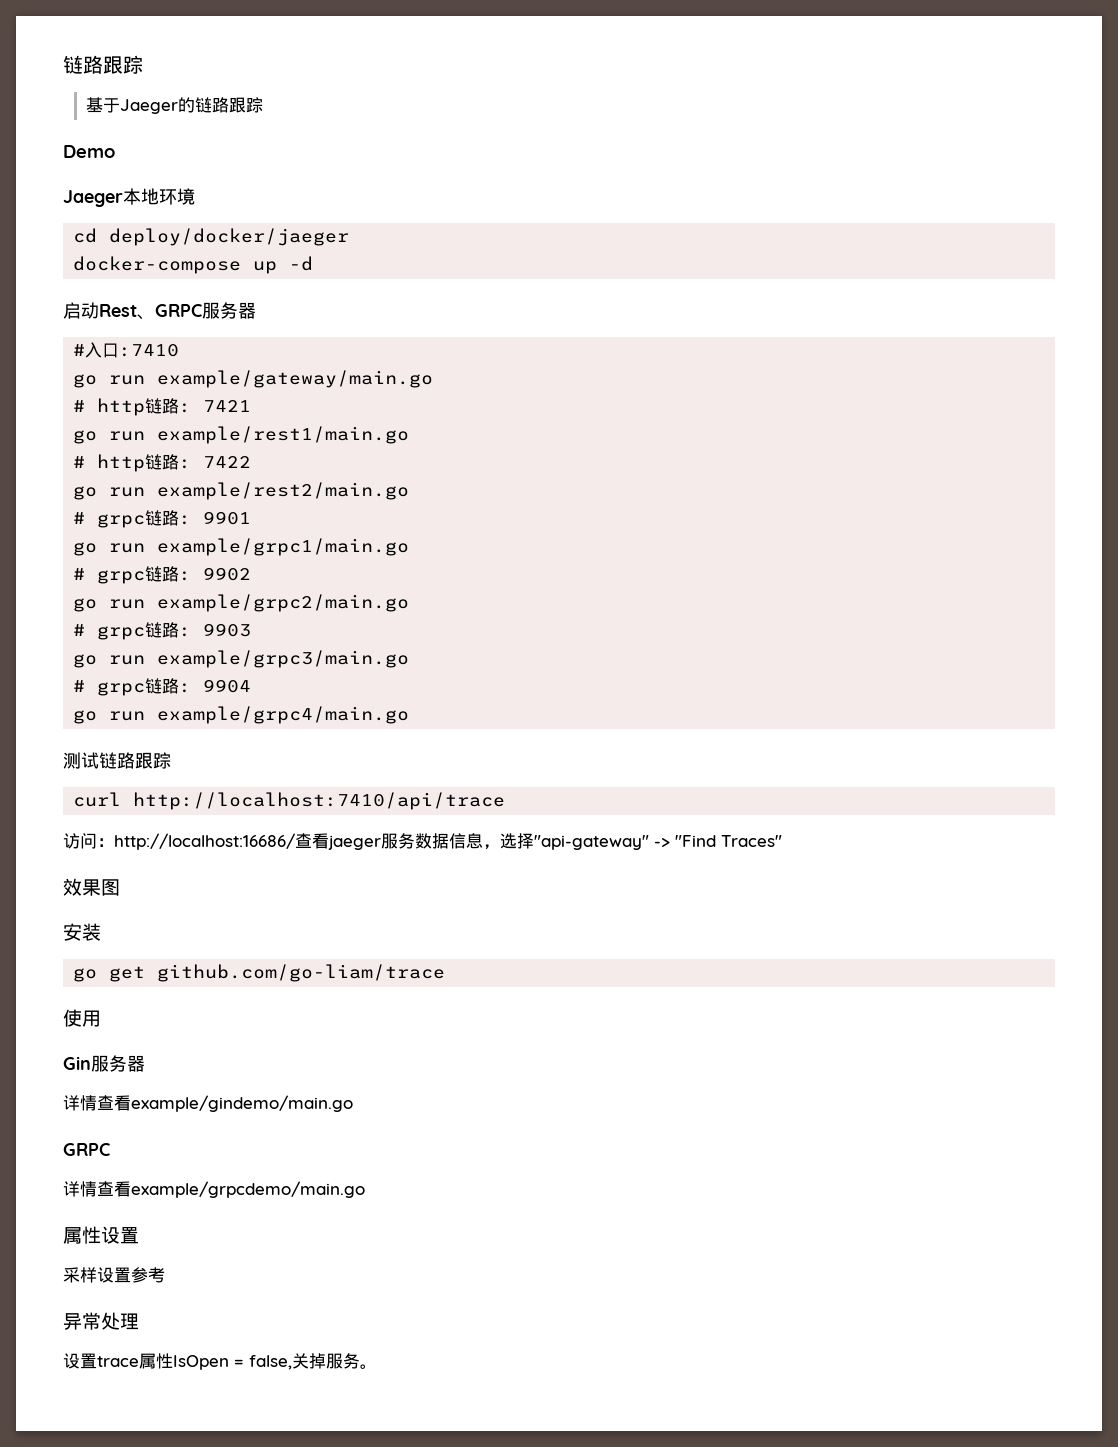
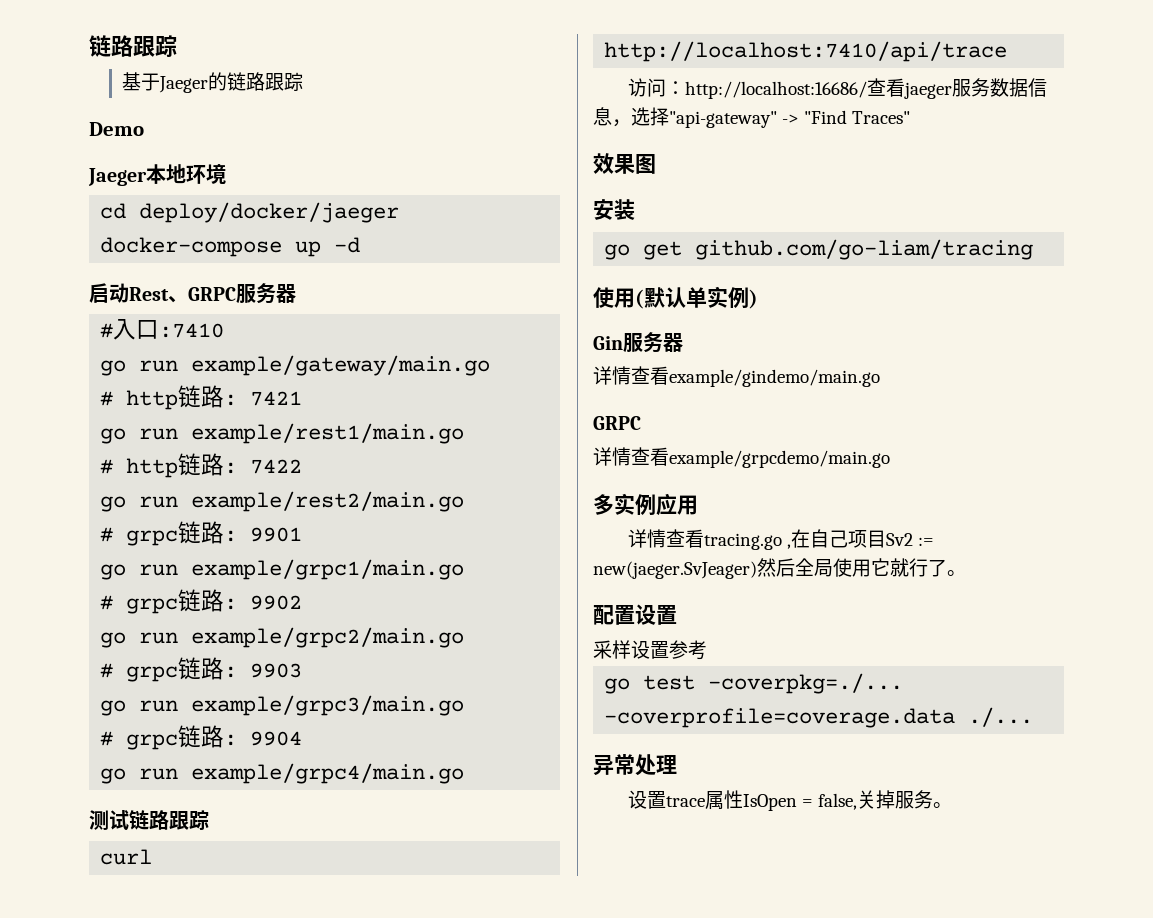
- go get github.com/go-liam/trace
- 使用
+ go get github.com/go-liam/tracing
+ 使用(默认单实例)
- 属性设置
+ 多实例应用
+ 详情查看tracing.go ,在自己项目Sv2 := new(jaeger.SvJeager)然后全局使用它就行了。
+ 配置设置
+ go test -coverpkg=./... -coverprofile=coverage.data ./...

